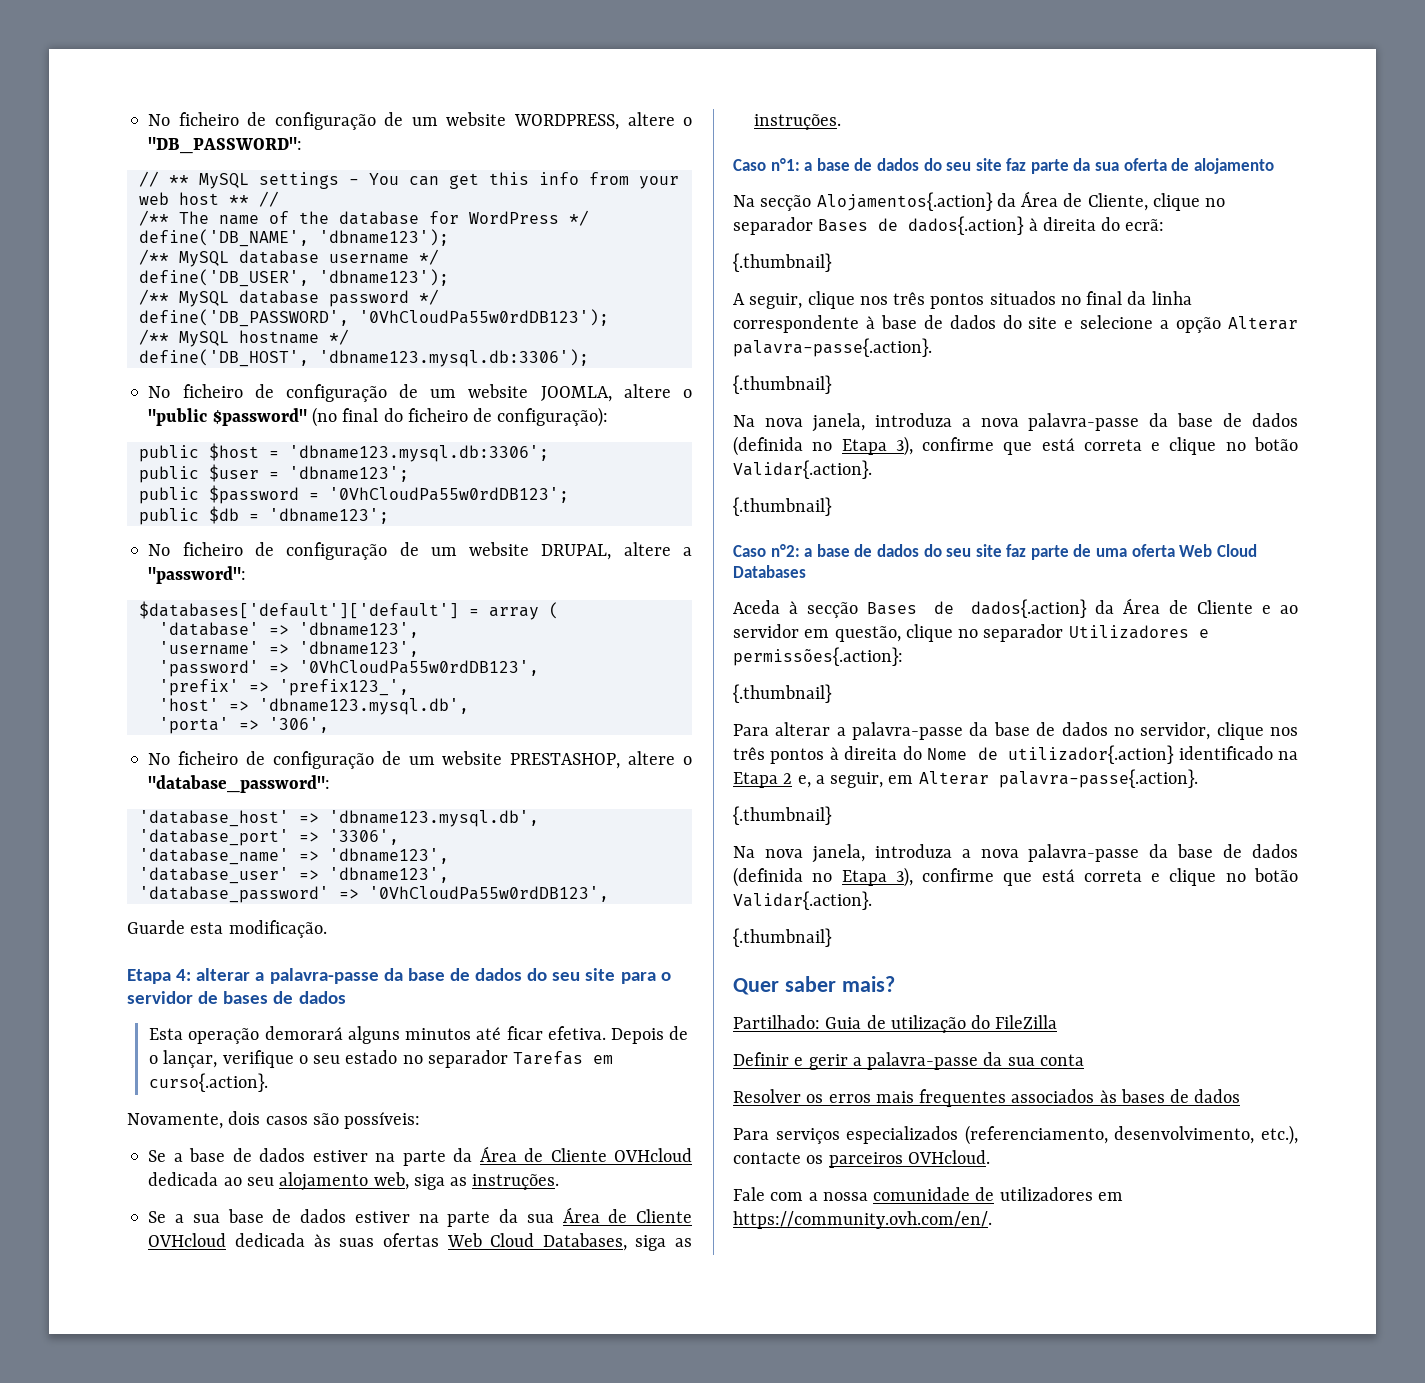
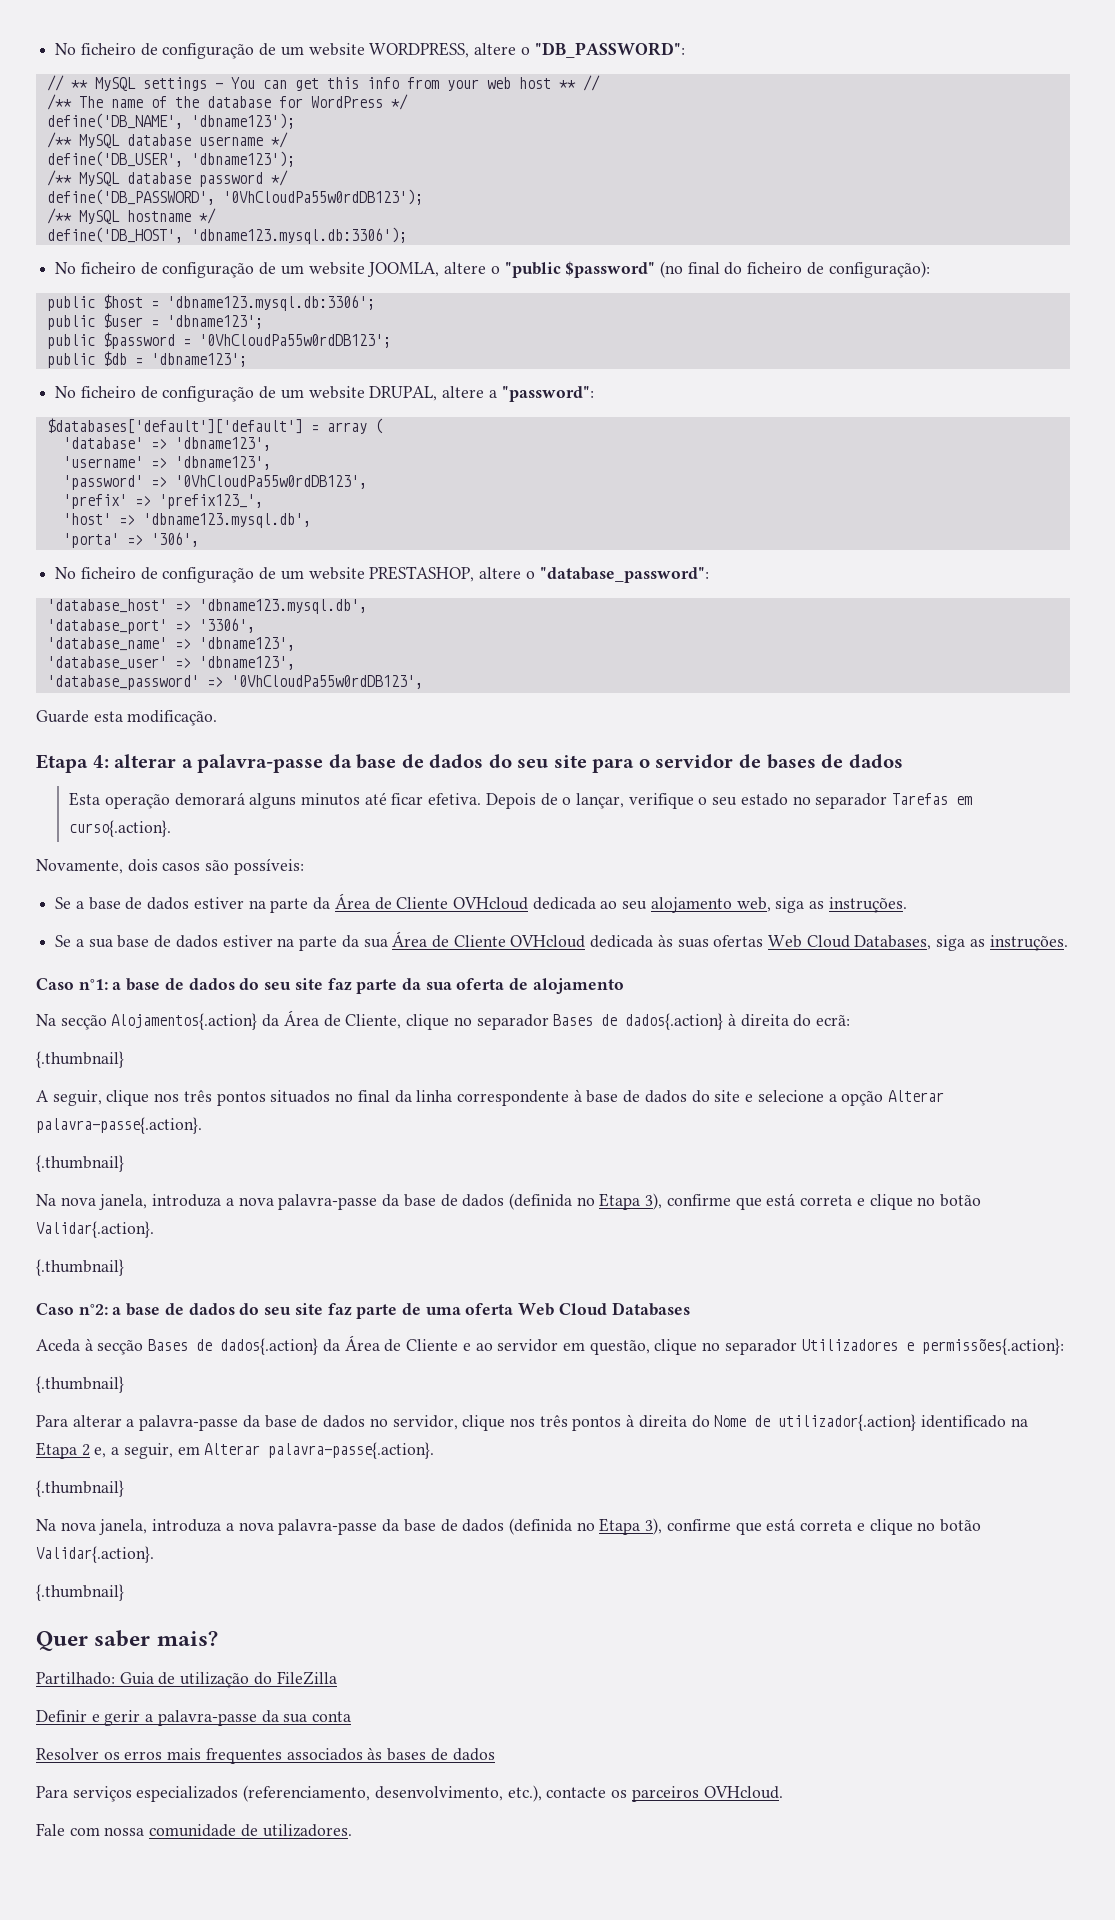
- Fale com a nossa comunidade de utilizadores em https://community.ovh.com/en/.
+ Fale com nossa comunidade de utilizadores.

